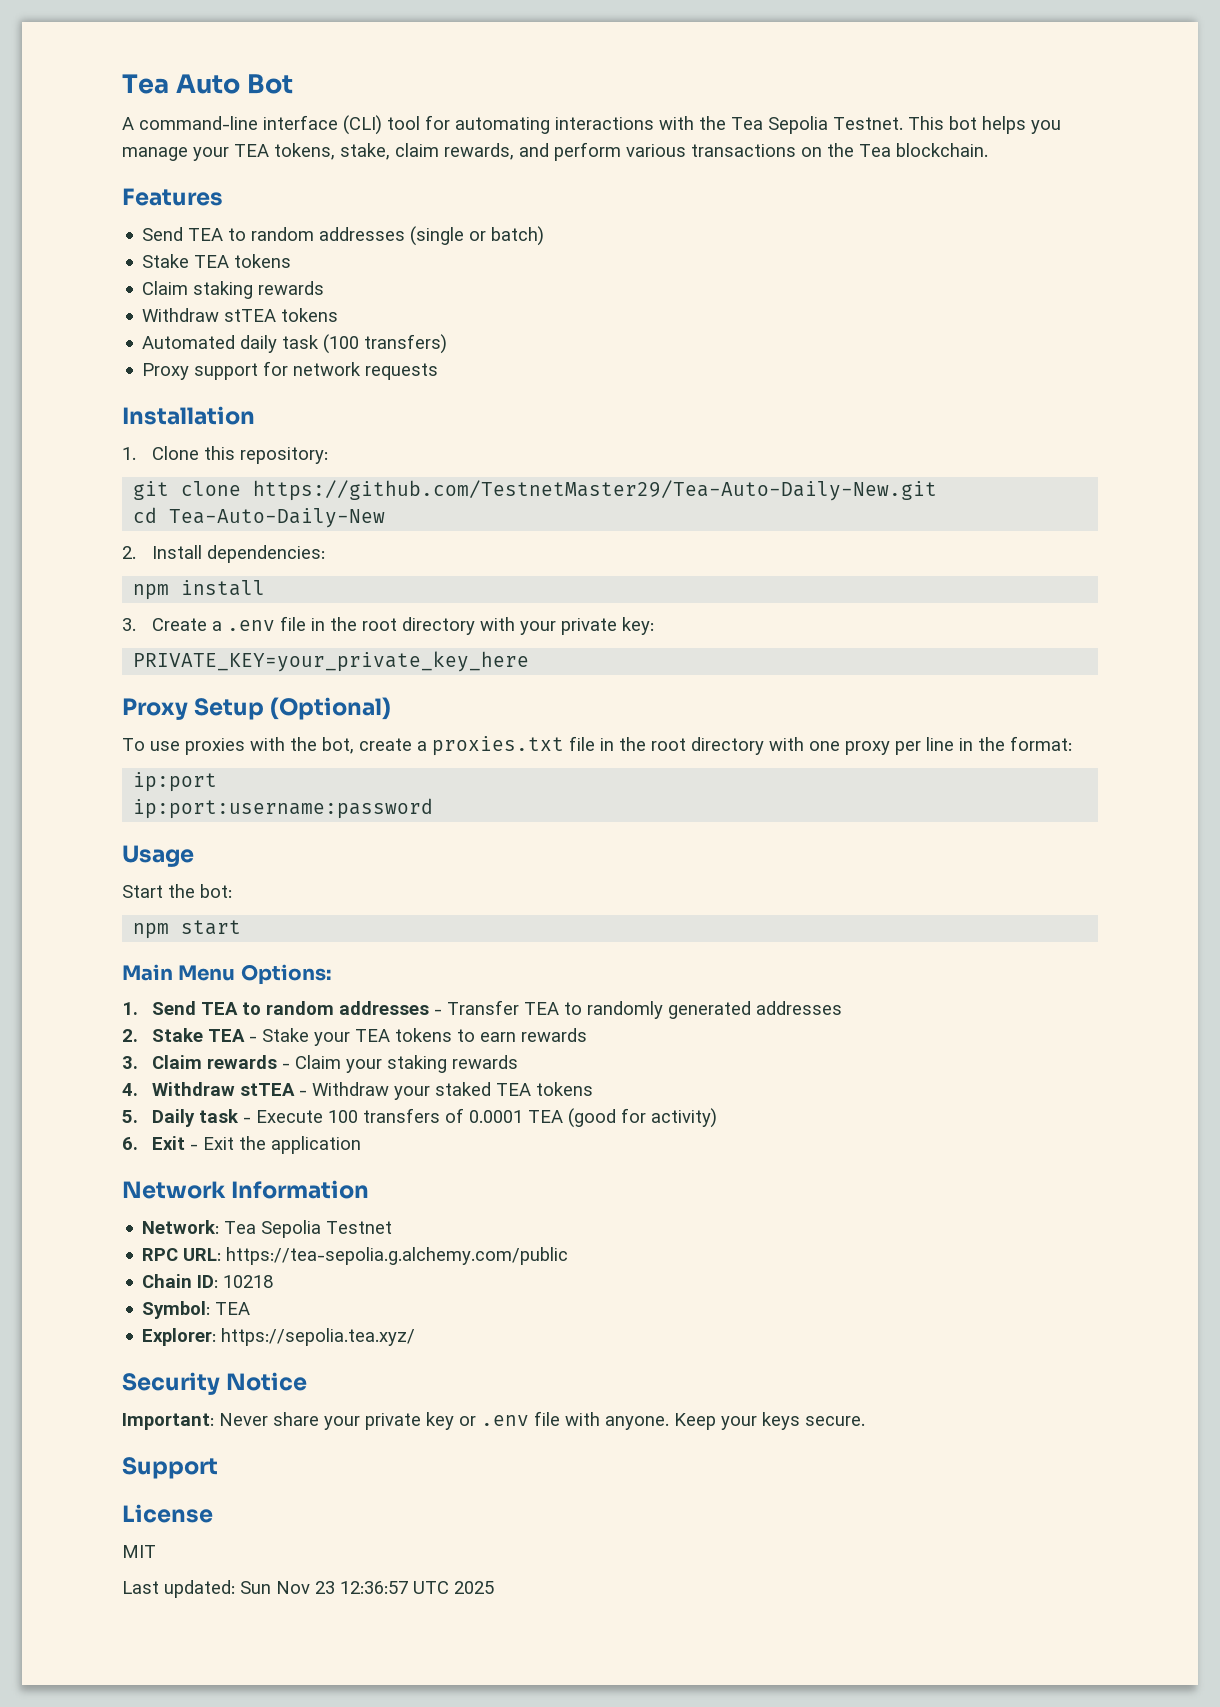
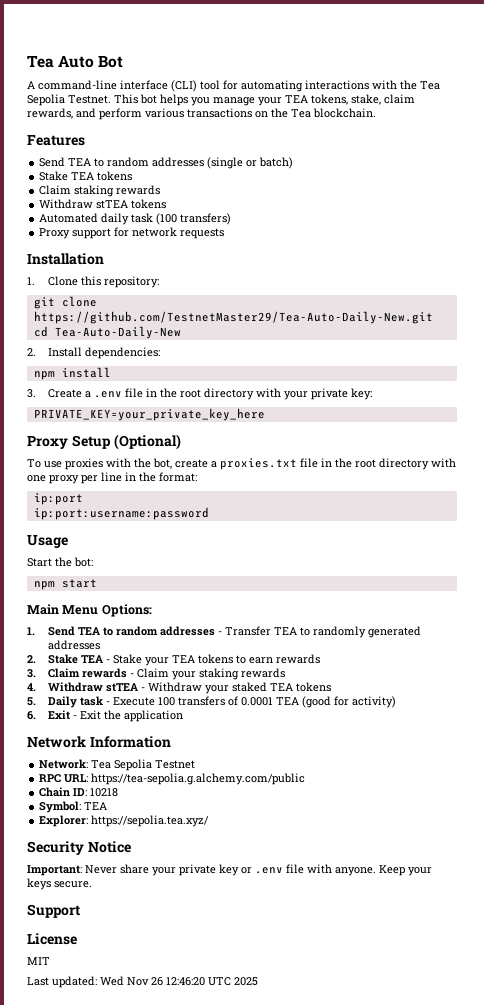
- Last updated: Sun Nov 23 12:36:57 UTC 2025
+ Last updated: Wed Nov 26 12:46:20 UTC 2025

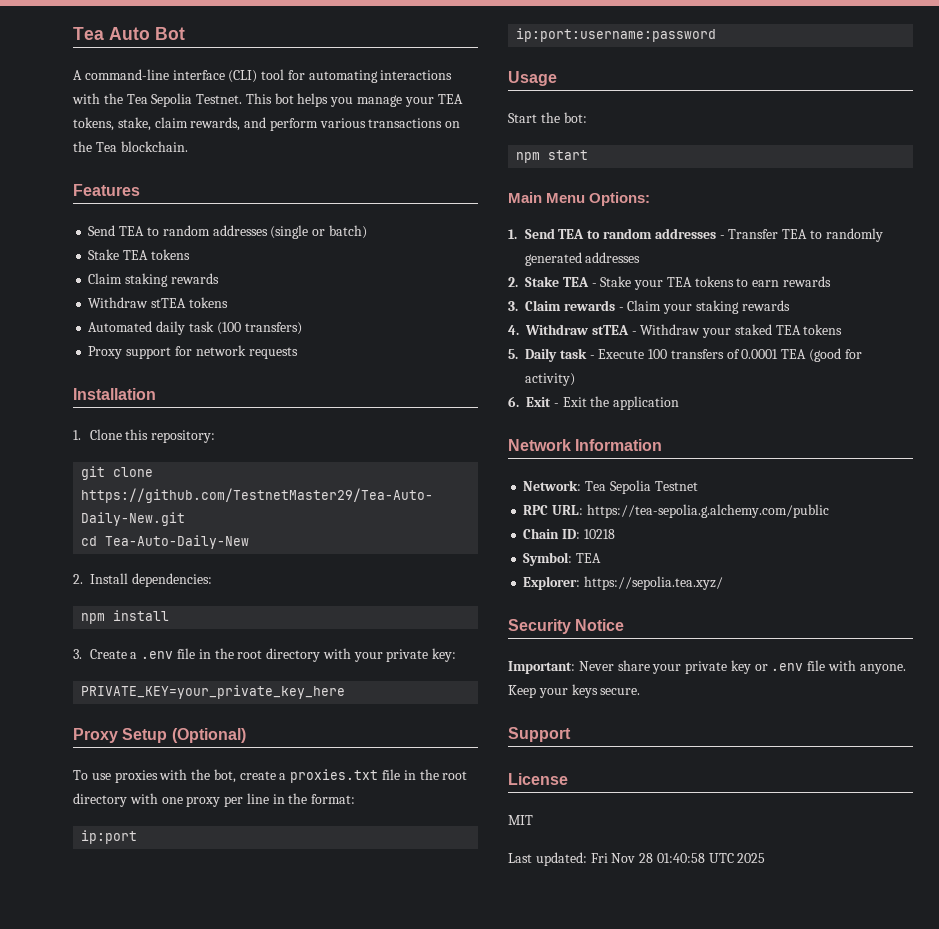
- Last updated: Wed Nov 26 12:46:20 UTC 2025
+ Last updated: Fri Nov 28 01:40:58 UTC 2025

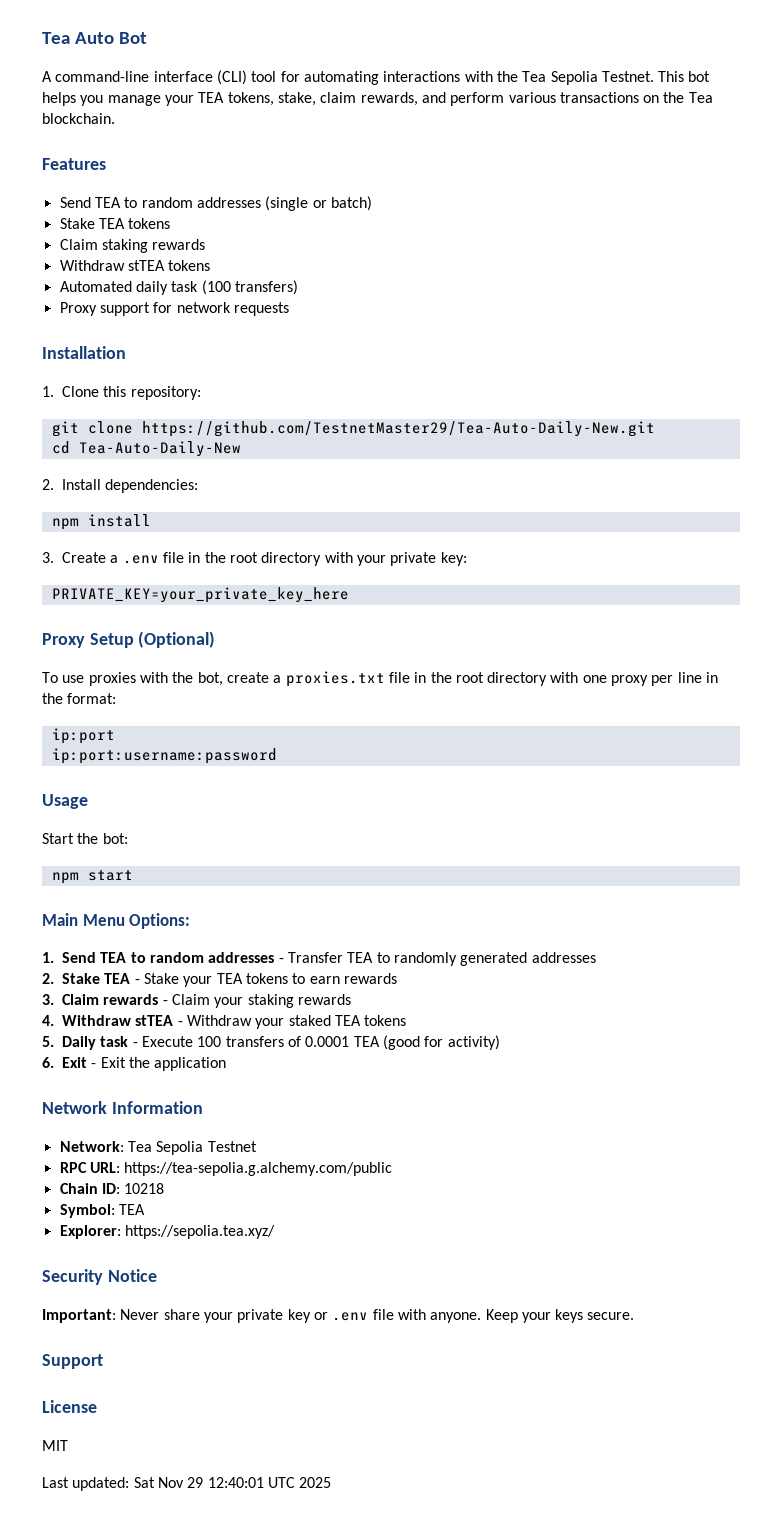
- Last updated: Fri Nov 28 01:40:58 UTC 2025
+ Last updated: Sat Nov 29 12:40:01 UTC 2025

